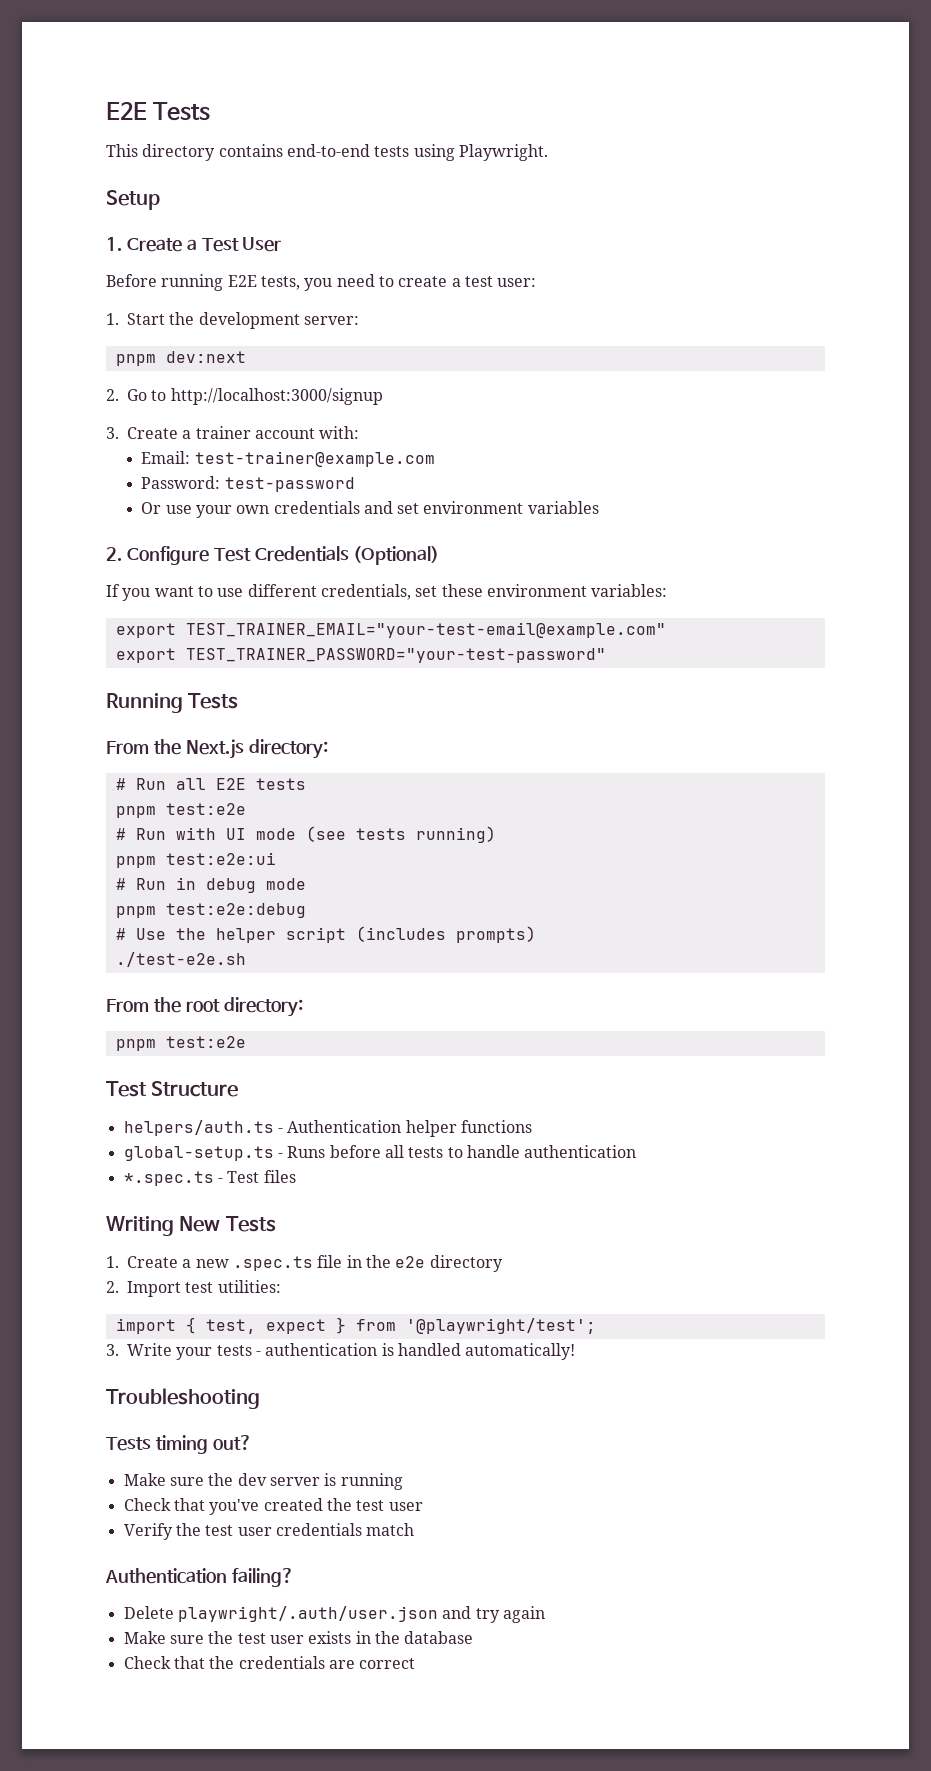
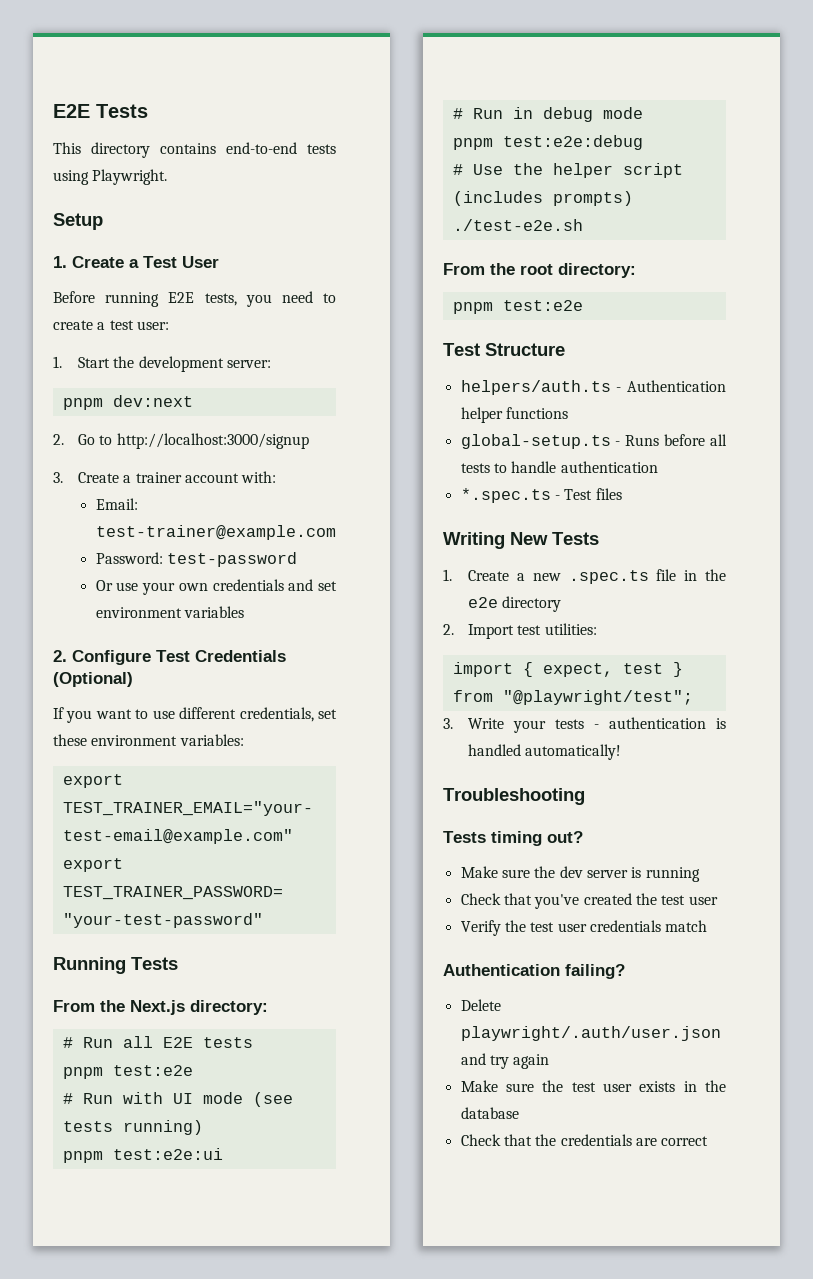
- import { test, expect } from '@playwright/test';
+ import { expect, test } from "@playwright/test";

